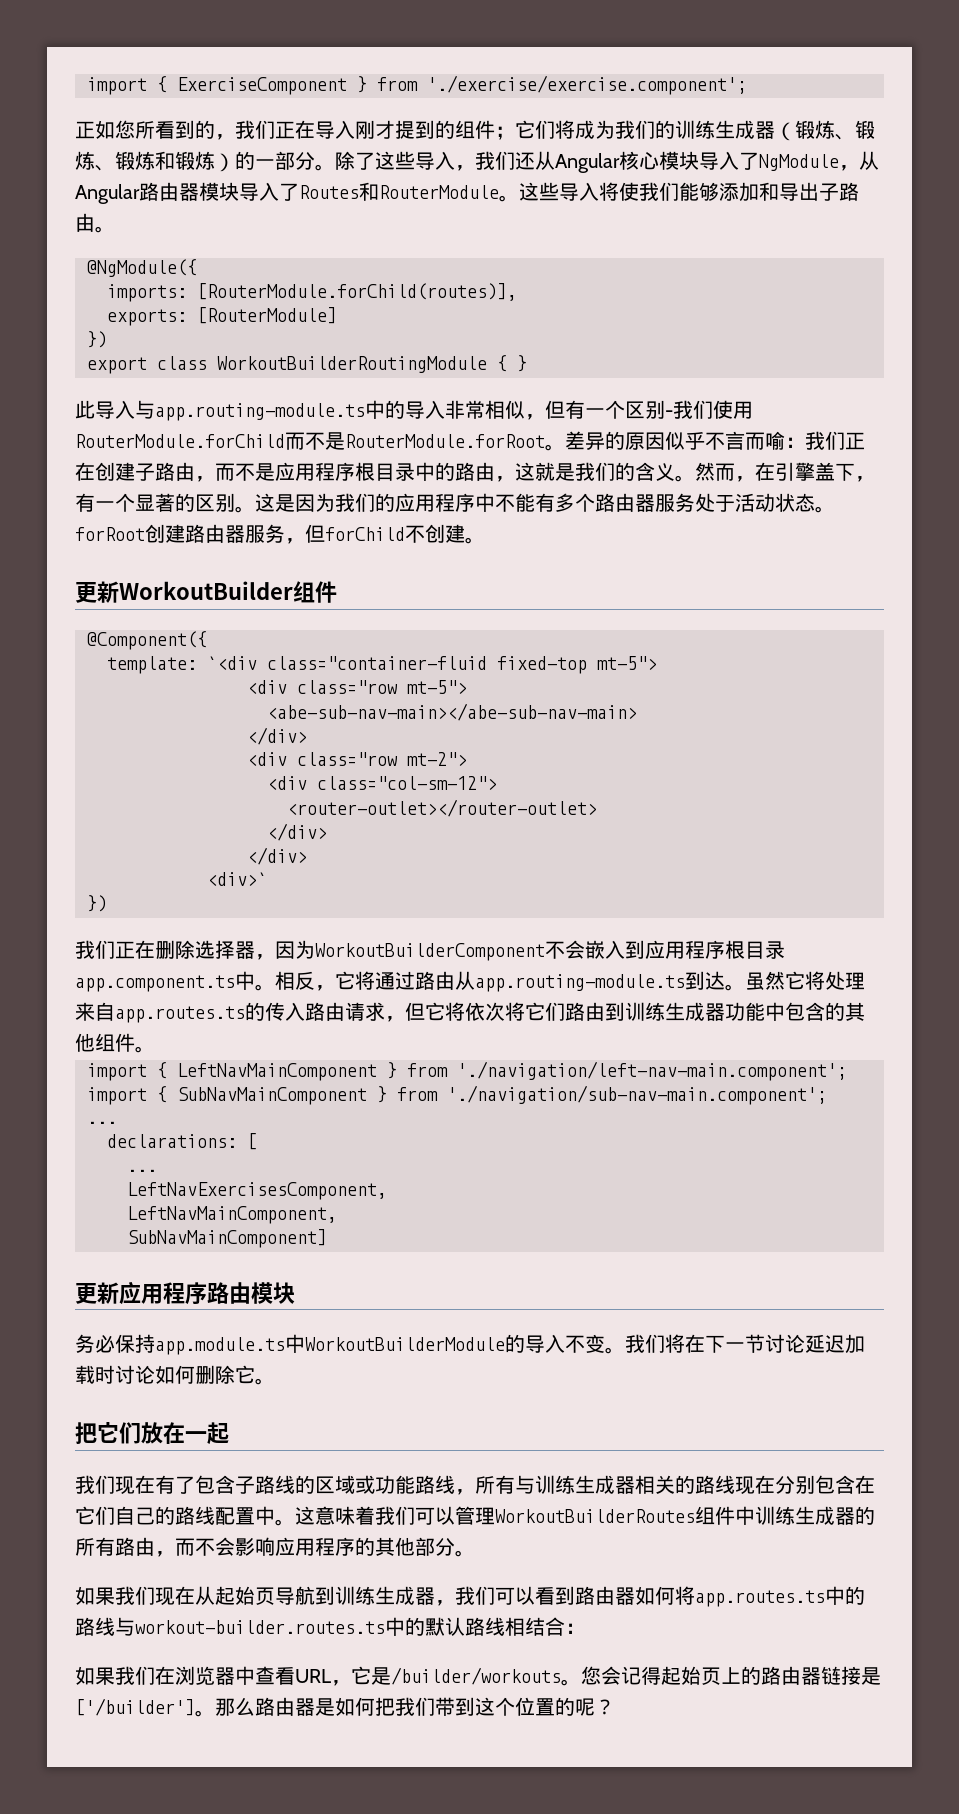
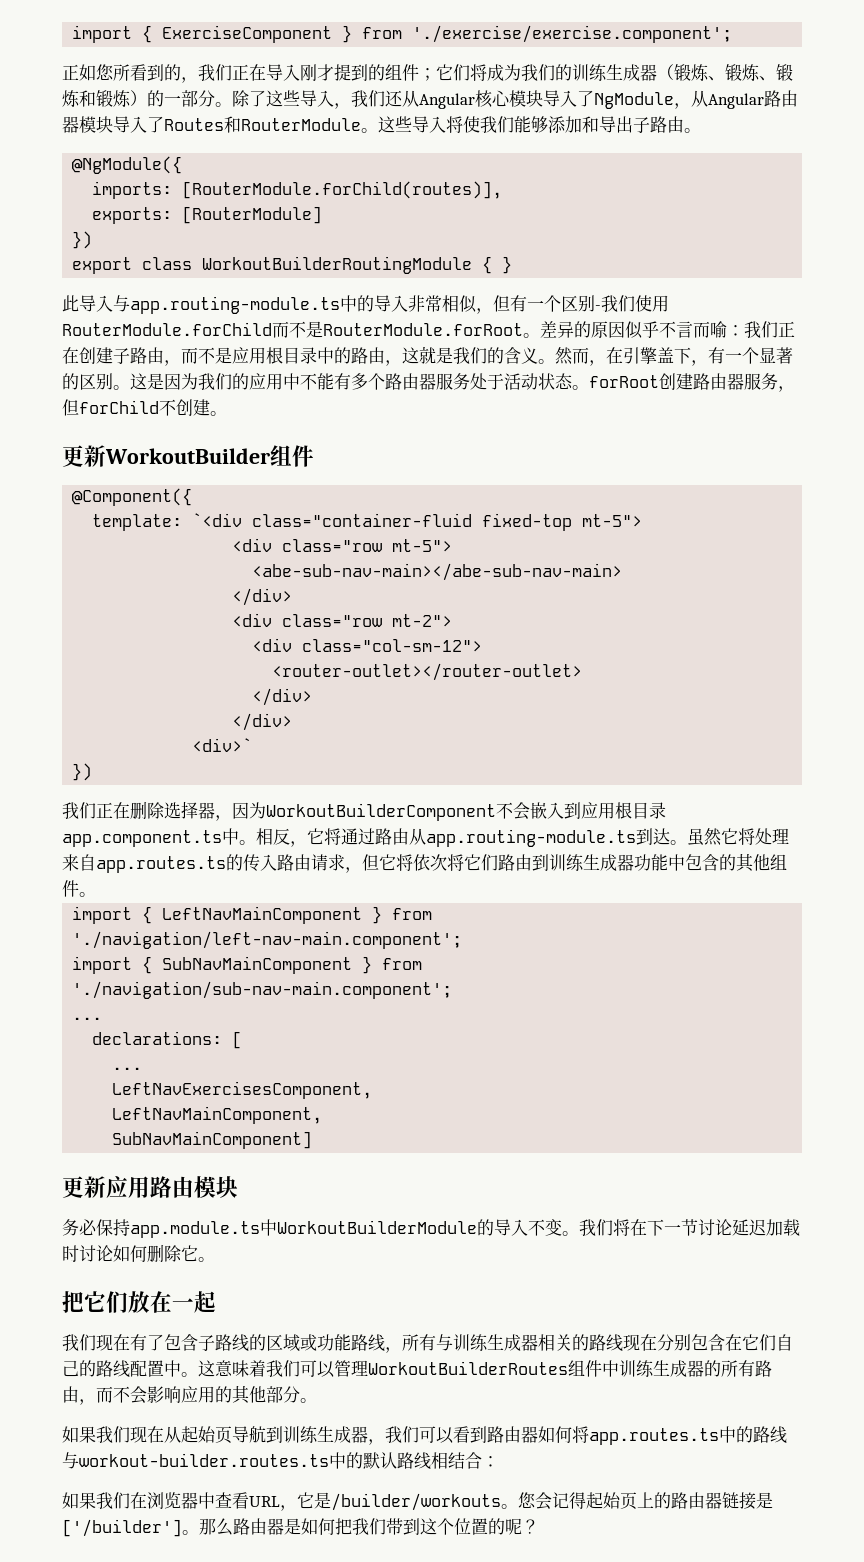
- 差异的原因似乎不言而喻：我们正在创建子路由，而不是应用程序根目录中的路由，这就是我们的含义。
+ 差异的原因似乎不言而喻：我们正在创建子路由，而不是应用根目录中的路由，这就是我们的含义。
- 这是因为我们的应用程序中不能有多个路由器服务处于活动状态。forRoot创建路由器服务，但forChild不创建。
+ 这是因为我们的应用中不能有多个路由器服务处于活动状态。forRoot创建路由器服务，但forChild不创建。
- 我们正在删除选择器，因为WorkoutBuilderComponent不会嵌入到应用程序根目录app.component.ts中。
+ 我们正在删除选择器，因为WorkoutBuilderComponent不会嵌入到应用根目录app.component.ts中。
- 更新应用程序路由模块
+ 更新应用路由模块
- 这意味着我们可以管理WorkoutBuilderRoutes组件中训练生成器的所有路由，而不会影响应用程序的其他部分。
+ 这意味着我们可以管理WorkoutBuilderRoutes组件中训练生成器的所有路由，而不会影响应用的其他部分。

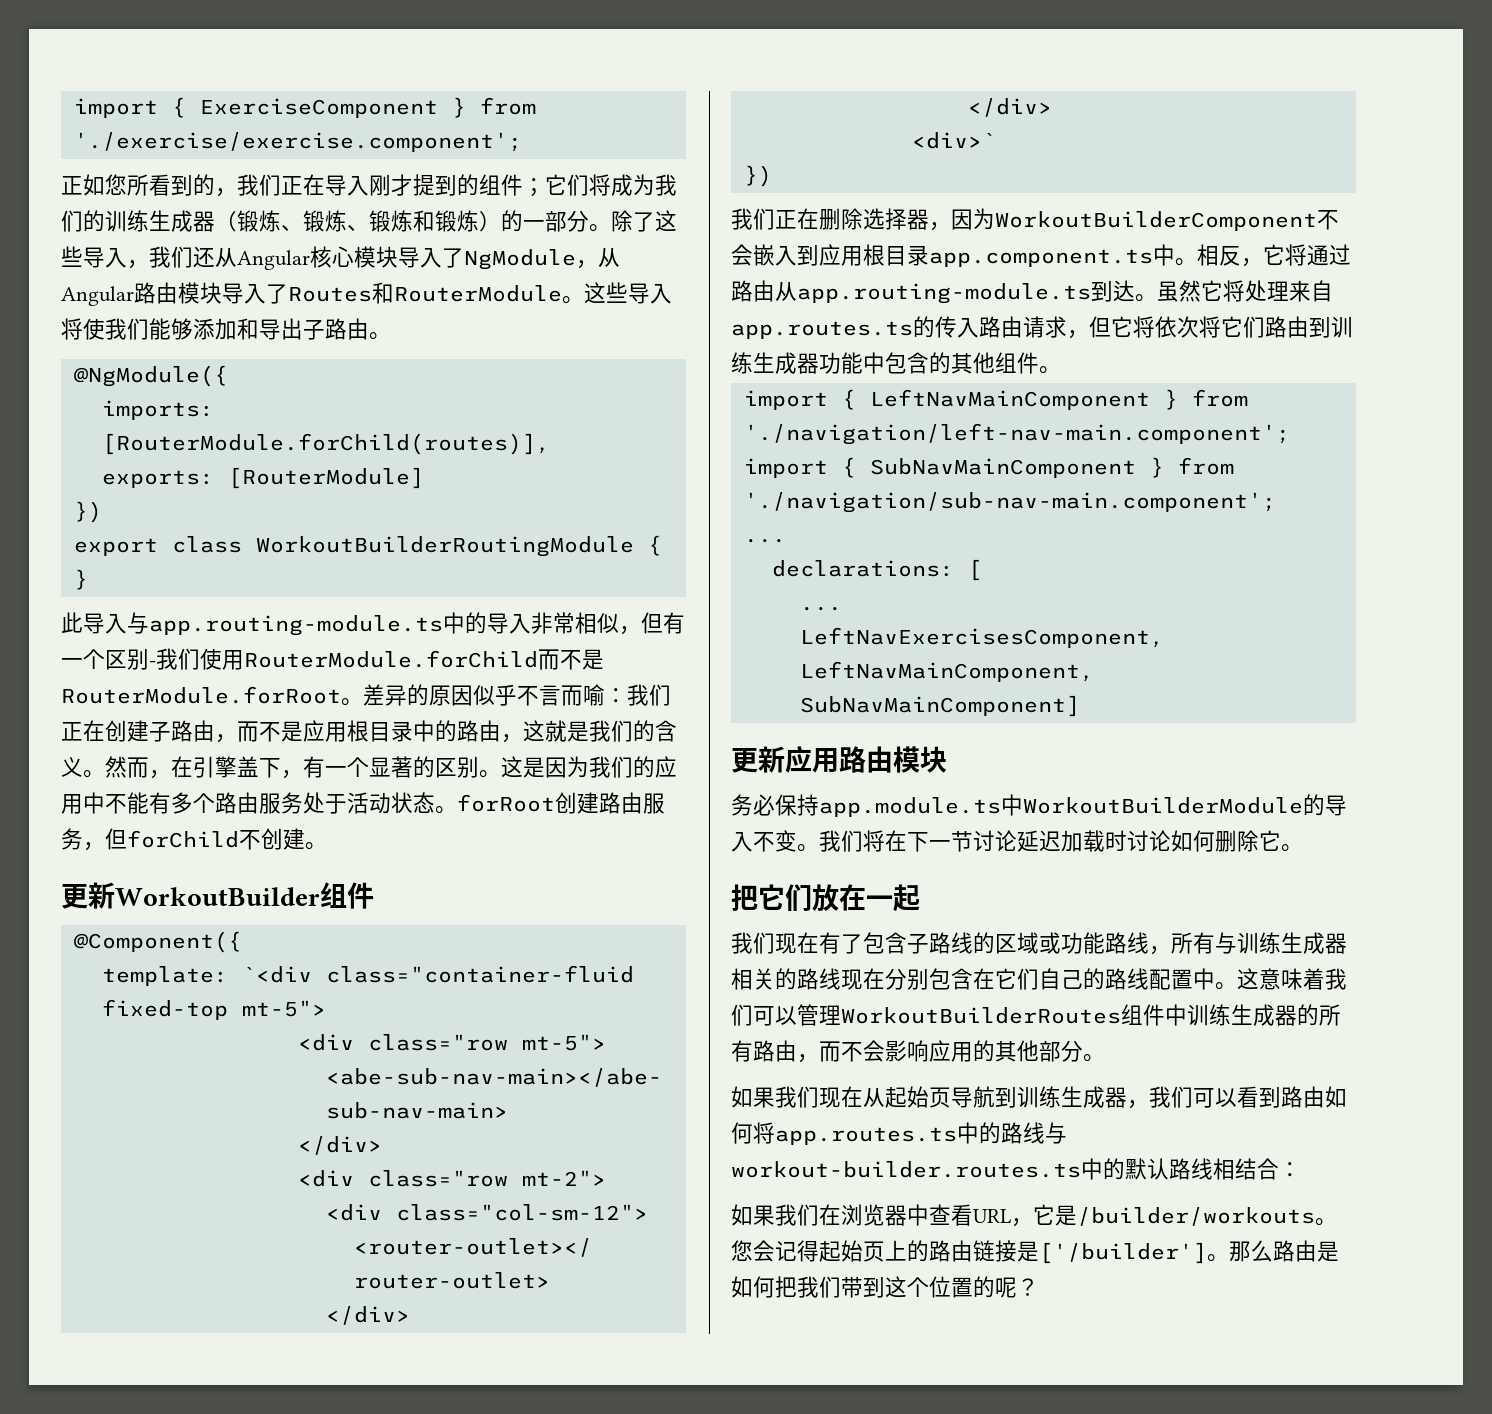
- 除了这些导入，我们还从Angular核心模块导入了NgModule，从Angular路由器模块导入了Routes和RouterModule。
+ 除了这些导入，我们还从Angular核心模块导入了NgModule，从Angular路由模块导入了Routes和RouterModule。
- 这是因为我们的应用中不能有多个路由器服务处于活动状态。forRoot创建路由器服务，但forChild不创建。
+ 这是因为我们的应用中不能有多个路由服务处于活动状态。forRoot创建路由服务，但forChild不创建。
- 如果我们现在从起始页导航到训练生成器，我们可以看到路由器如何将app.routes.ts中的路线与workout-builder.routes.ts中的默认路线相结合：
+ 如果我们现在从起始页导航到训练生成器，我们可以看到路由如何将app.routes.ts中的路线与workout-builder.routes.ts中的默认路线相结合：
- 您会记得起始页上的路由器链接是['/builder']。
+ 您会记得起始页上的路由链接是['/builder']。
- 那么路由器是如何把我们带到这个位置的呢？
+ 那么路由是如何把我们带到这个位置的呢？

